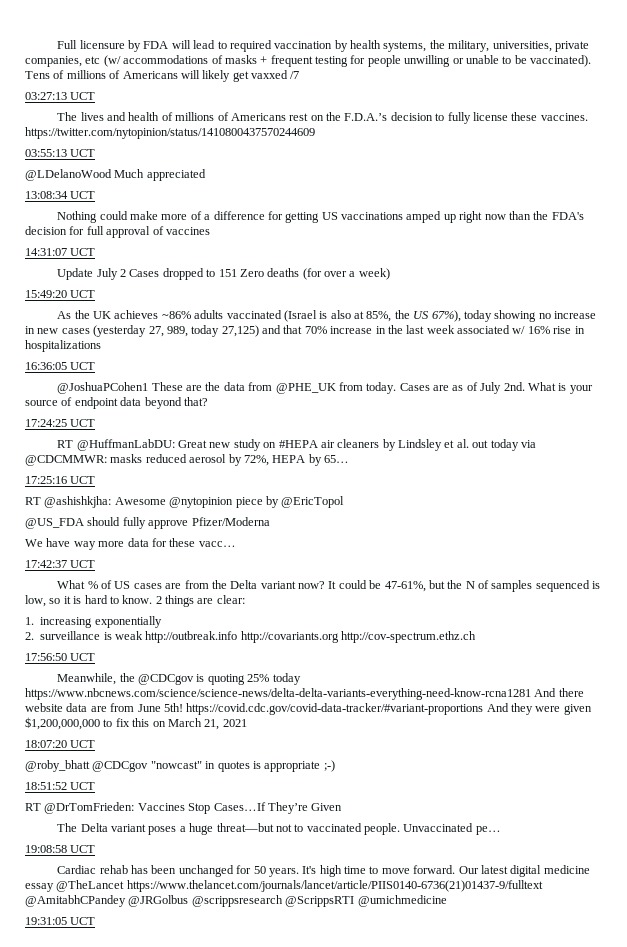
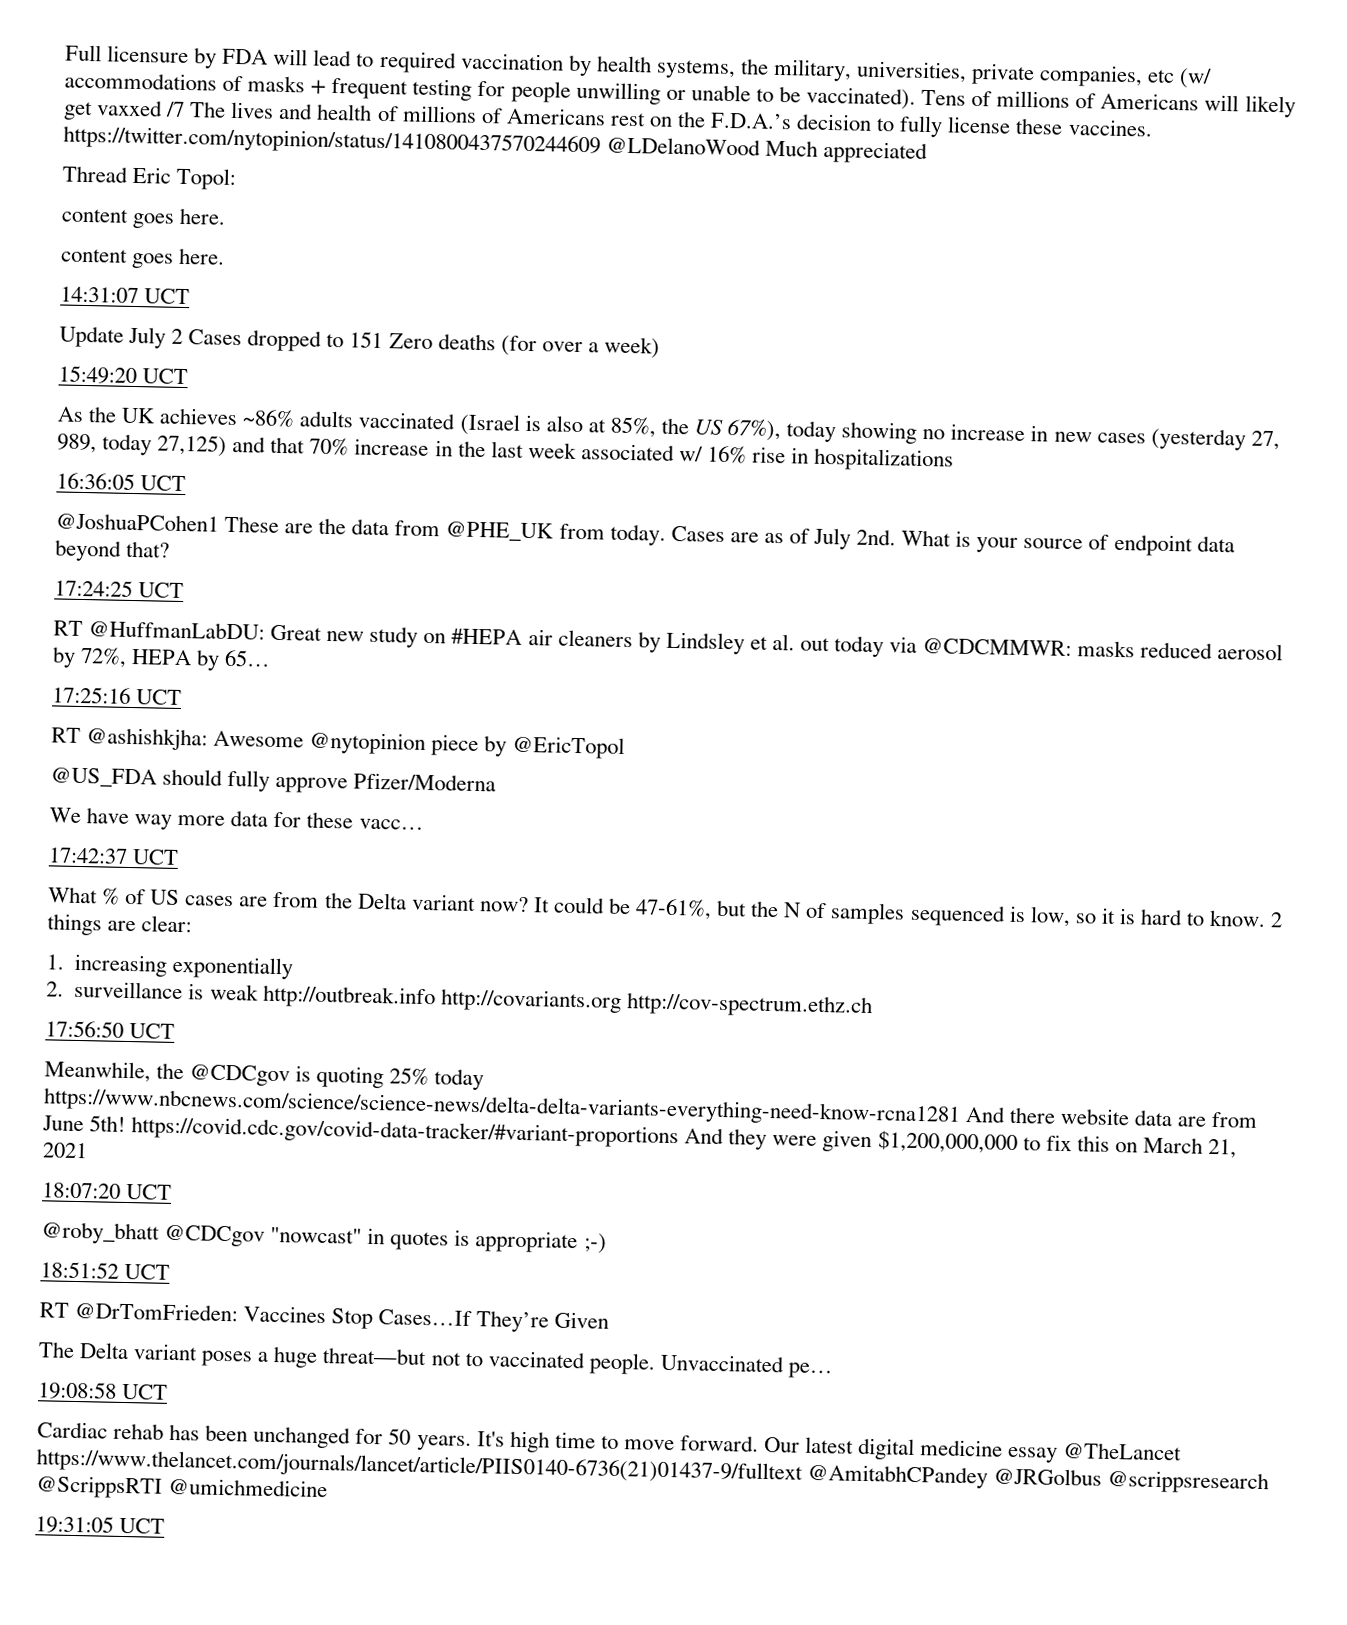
- Tens of millions of Americans will likely get vaxxed /7
- 03:27:13 UCT
- The lives and health of millions of Americans rest on the F.D.A.’s decision to fully license these vaccines. https://twitter.com/nytopinion/status/1410800437570244609
- 03:55:13 UCT
- @LDelanoWood Much appreciated
+ Tens of millions of Americans will likely get vaxxed /7 The lives and health of millions of Americans rest on the F.D.A.’s decision to fully license these vaccines. https://twitter.com/nytopinion/status/1410800437570244609 @LDelanoWood Much appreciated
- 13:08:34 UCT
- Nothing could make more of a difference for getting US vaccinations amped up right now than the FDA's decision for full approval of vaccines
+ Thread Eric Topol:
+ content goes here.
+ content goes here.

